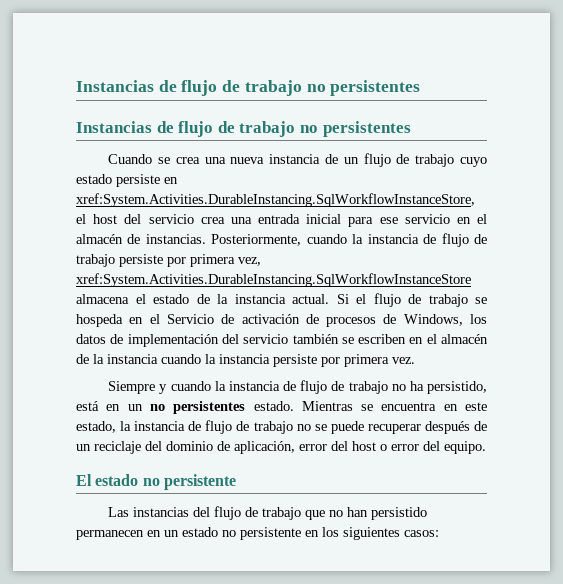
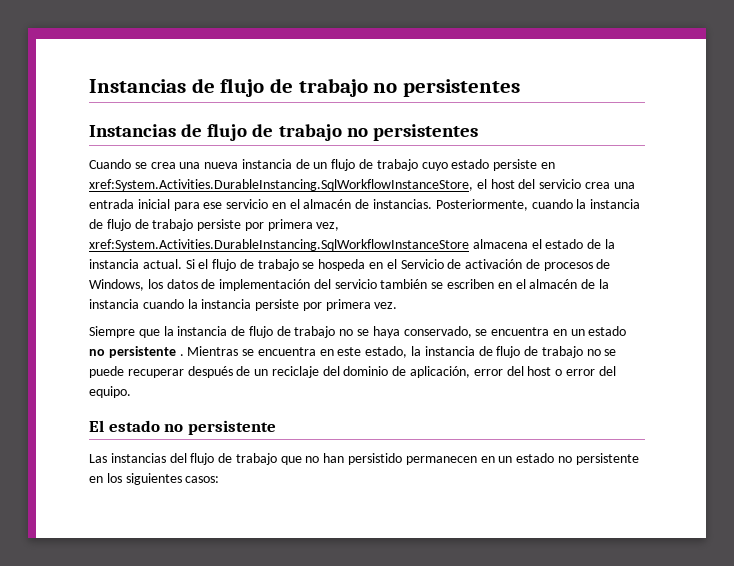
- Siempre y cuando la instancia de flujo de trabajo no ha persistido, está en un no persistentes estado.
+ Siempre que la instancia de flujo de trabajo no se haya conservado, se encuentra en un estado no persistente .

